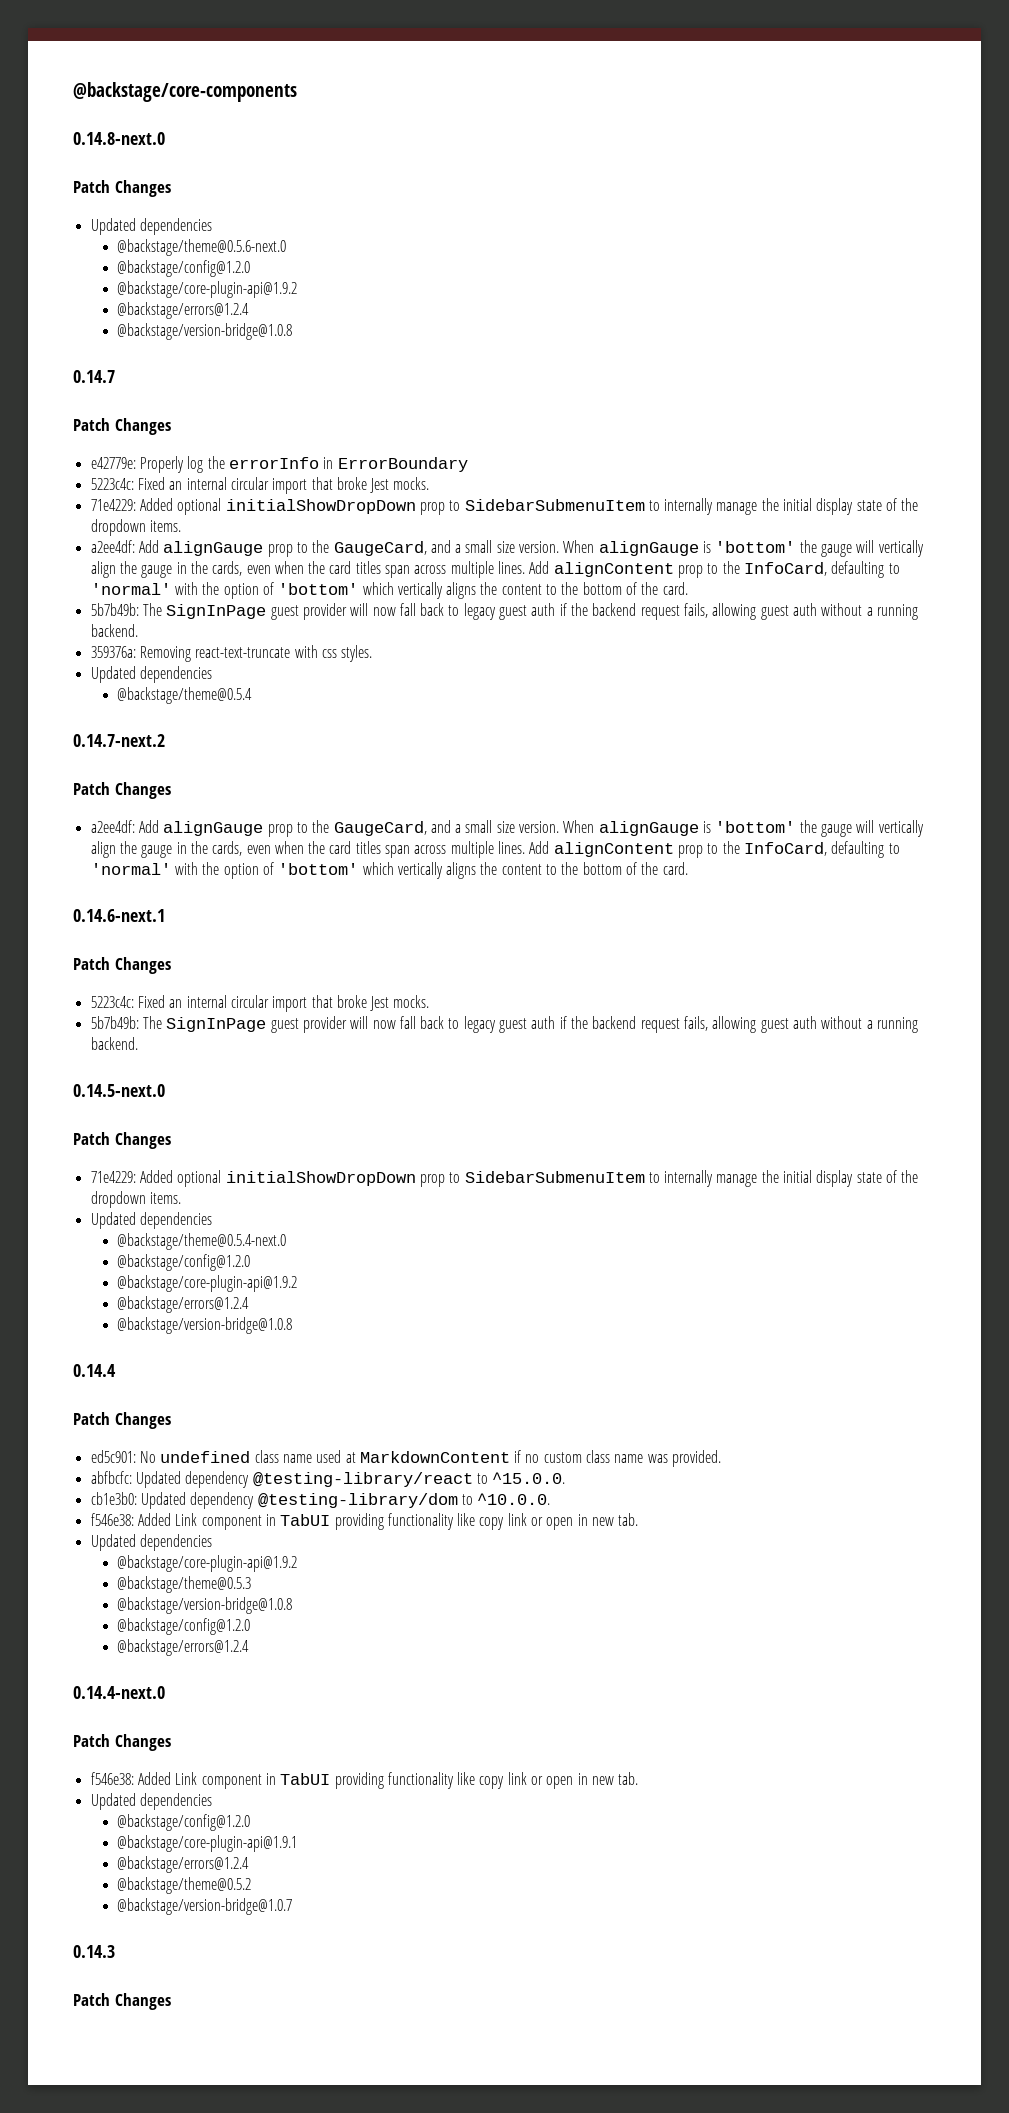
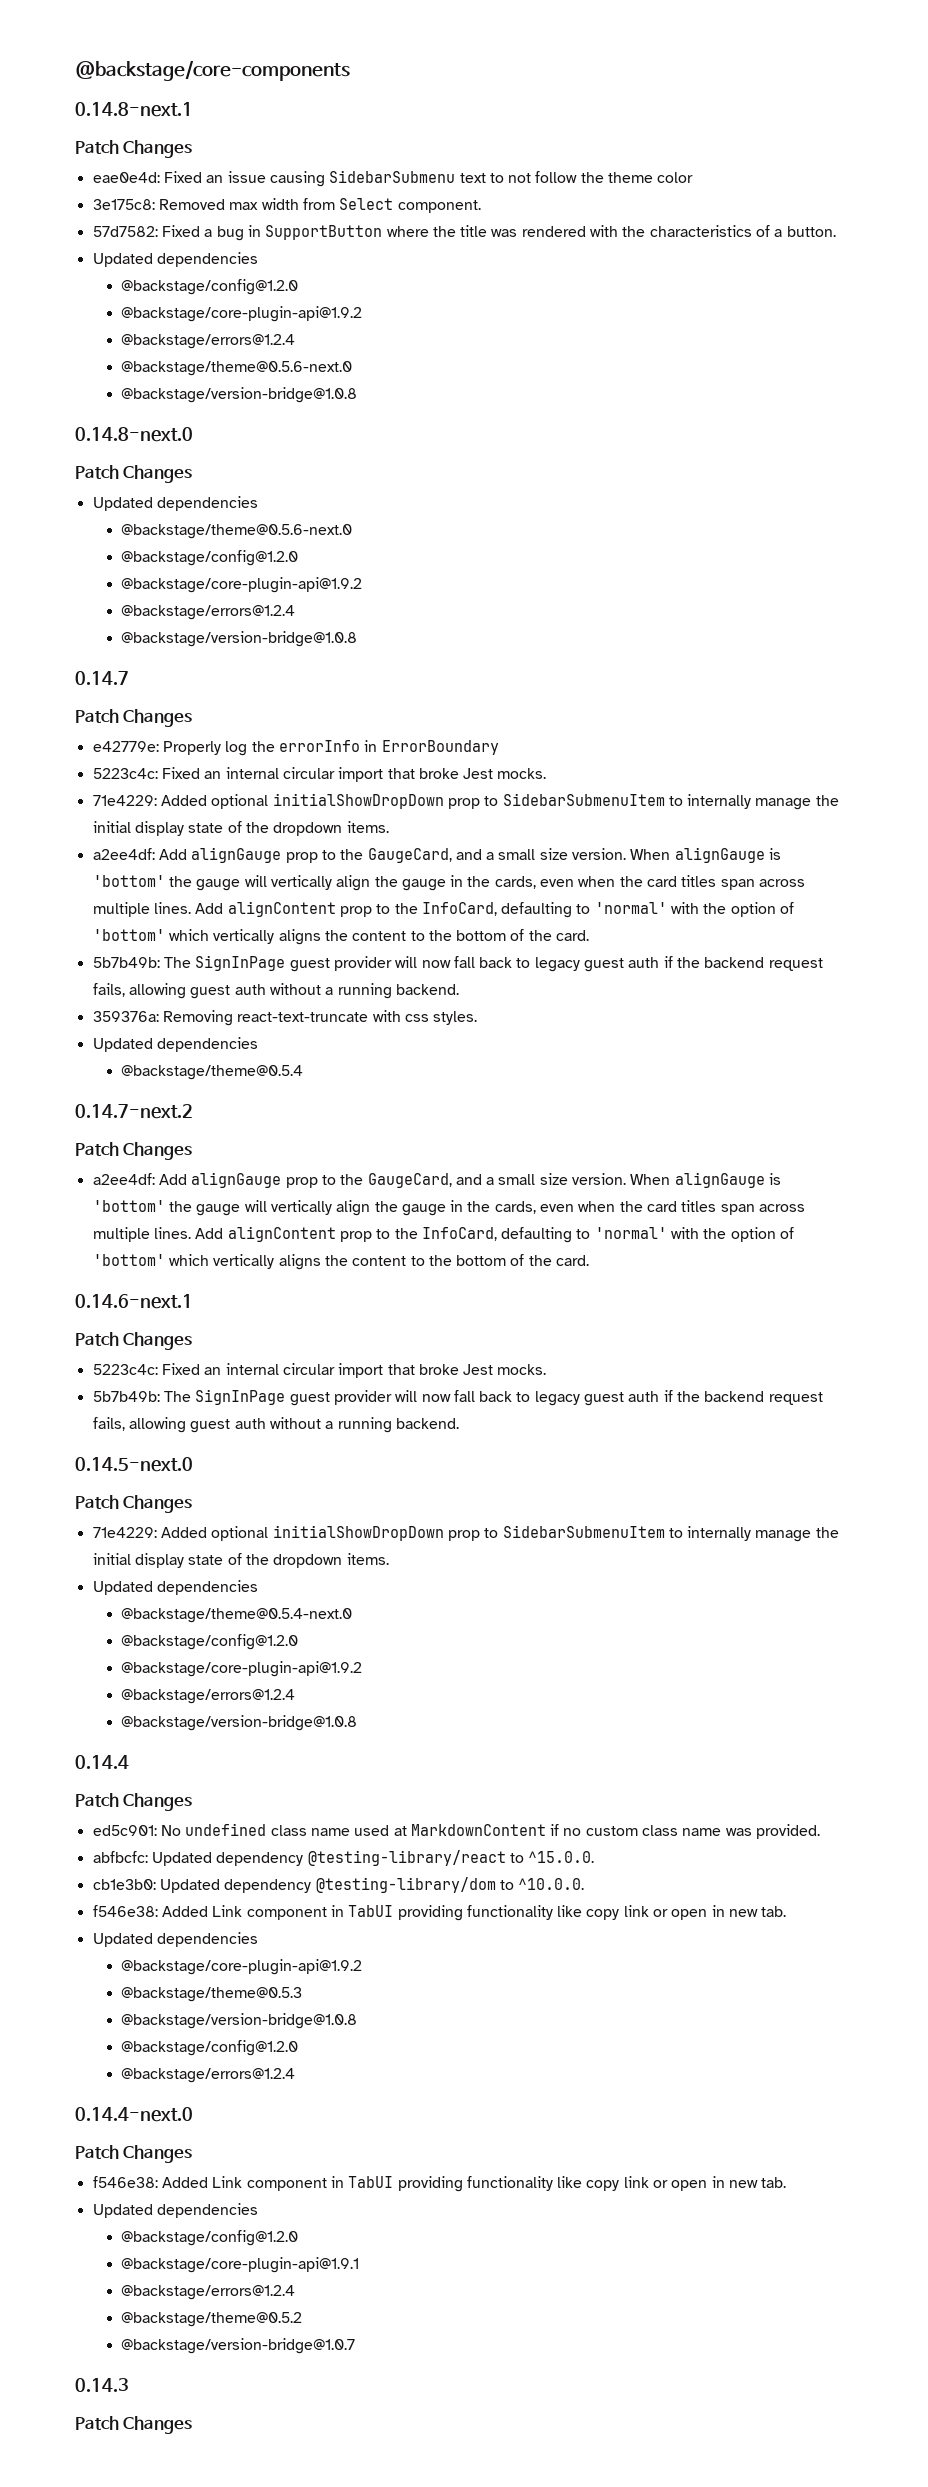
+ 0.14.8-next.1
+ Patch Changes
+ eae0e4d: Fixed an issue causing SidebarSubmenu text to not follow the theme color
+ 3e175c8: Removed max width from Select component.
+ 57d7582: Fixed a bug in SupportButton where the title was rendered with the characteristics of a button.
+ Updated dependencies
+ @backstage/config@1.2.0
+ @backstage/core-plugin-api@1.9.2
+ @backstage/errors@1.2.4
+ @backstage/theme@0.5.6-next.0
+ @backstage/version-bridge@1.0.8

